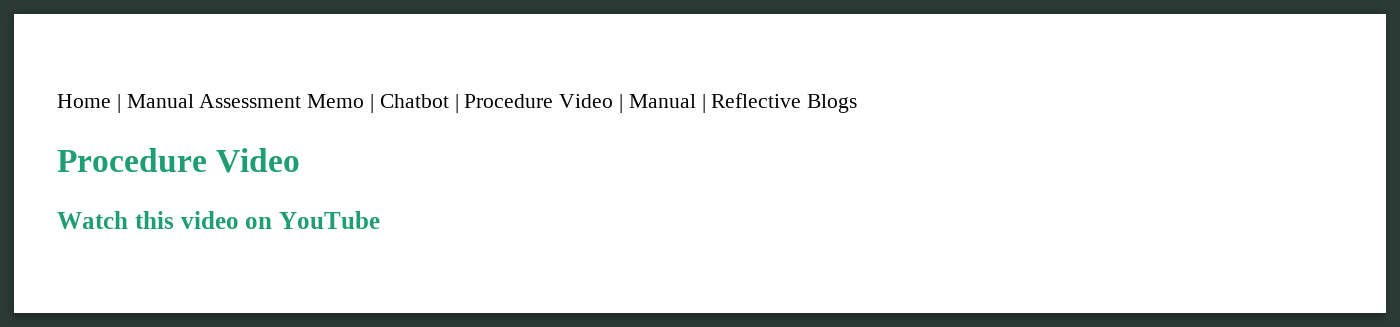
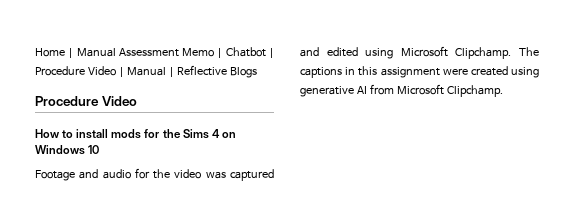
- Watch this video on YouTube
+ How to install mods for the Sims 4 on Windows 10
+ Footage and audio for the video was captured and edited using Microsoft Clipchamp. The captions in this assignment were created using generative AI from Microsoft Clipchamp.

